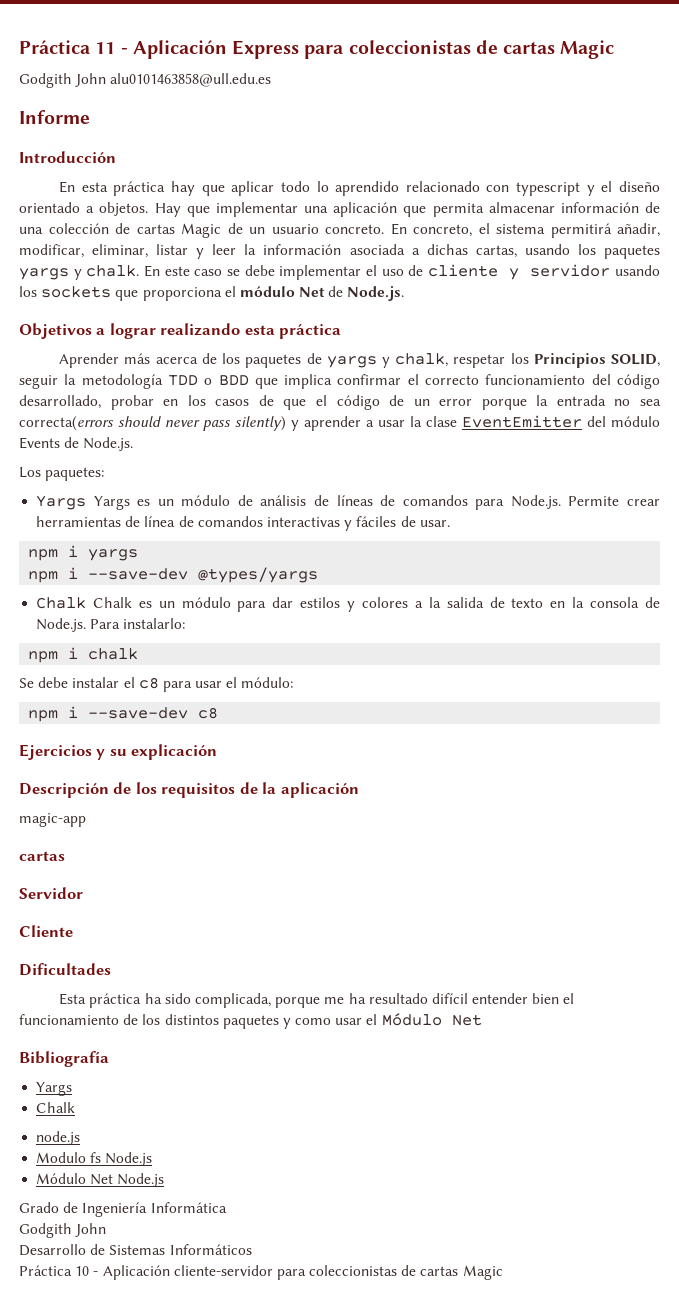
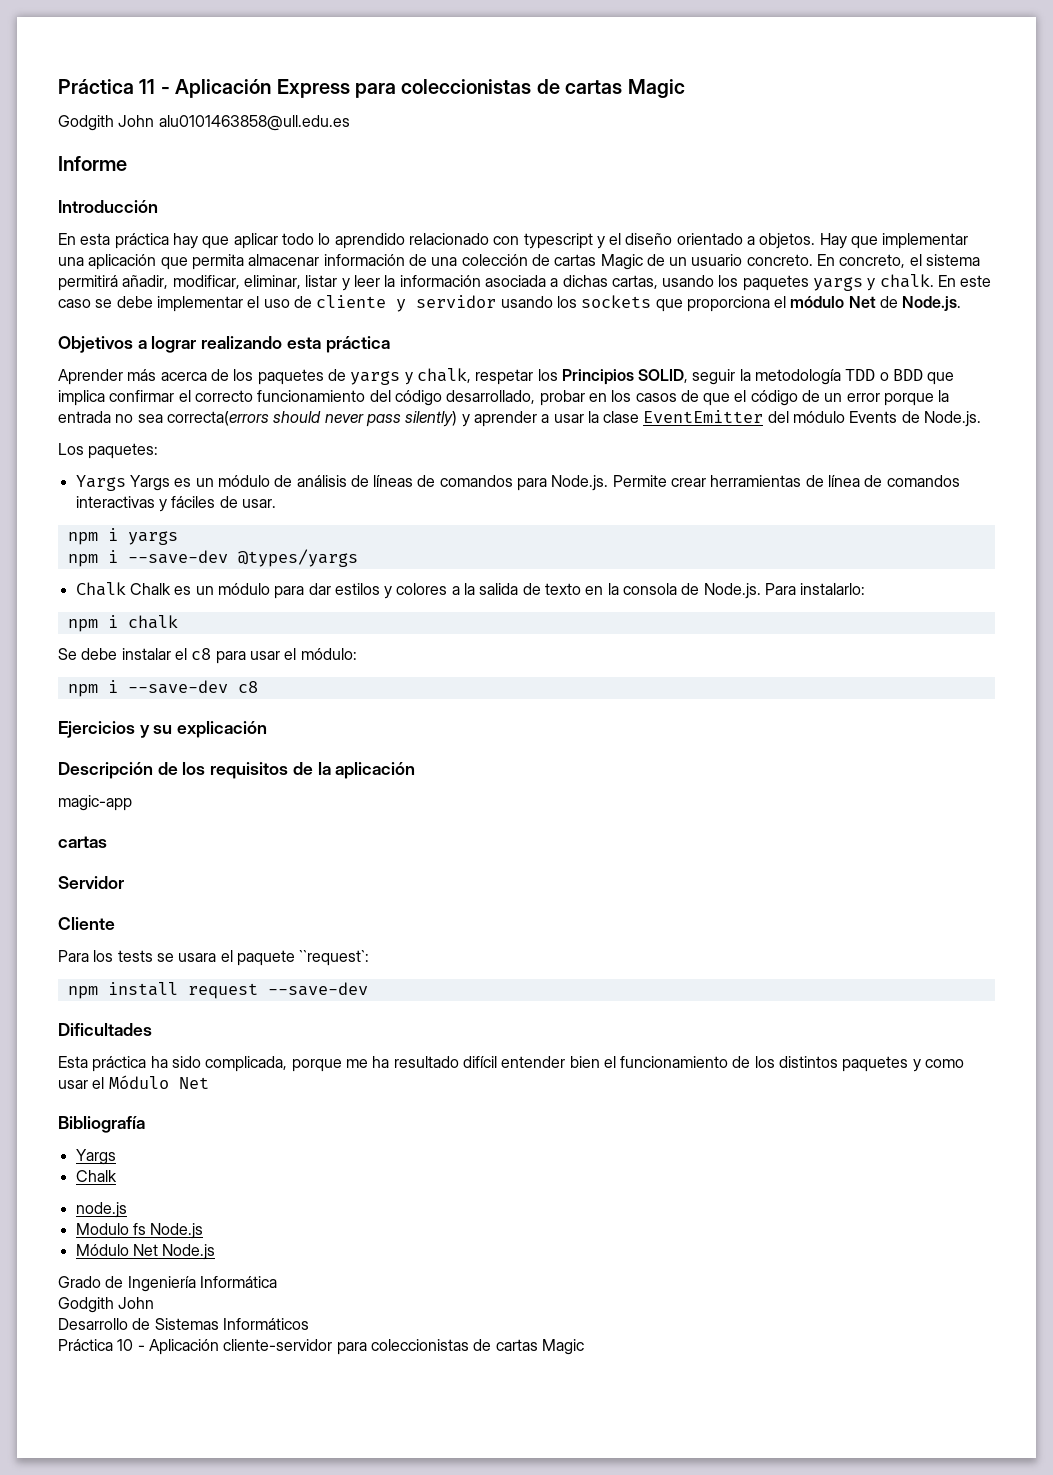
+ Para los tests se usara el paquete ``request`:
+ npm install request --save-dev

